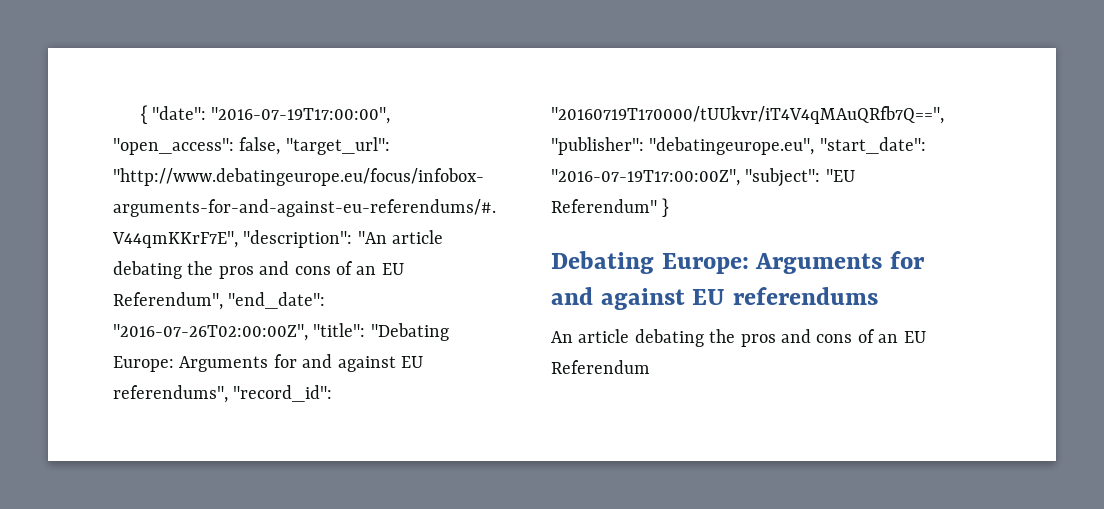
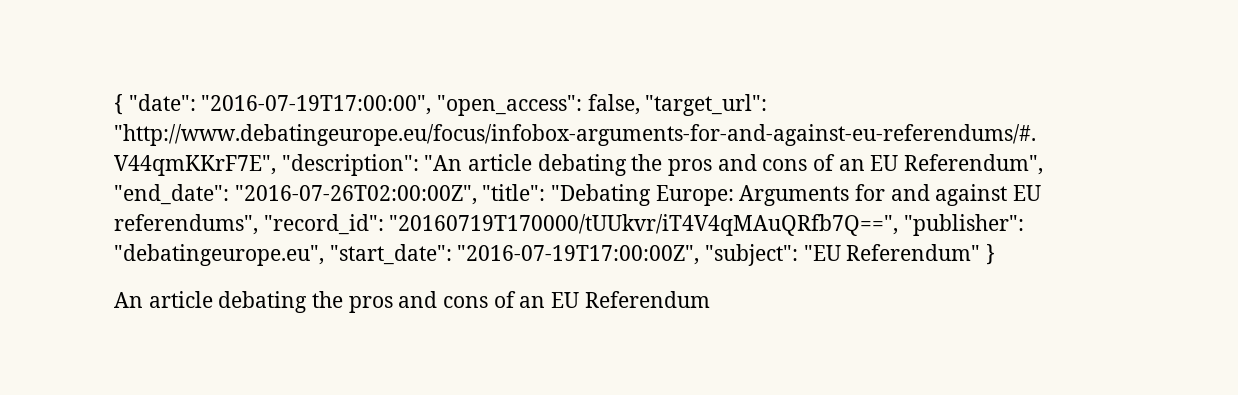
- Debating Europe: Arguments for and against EU referendums

